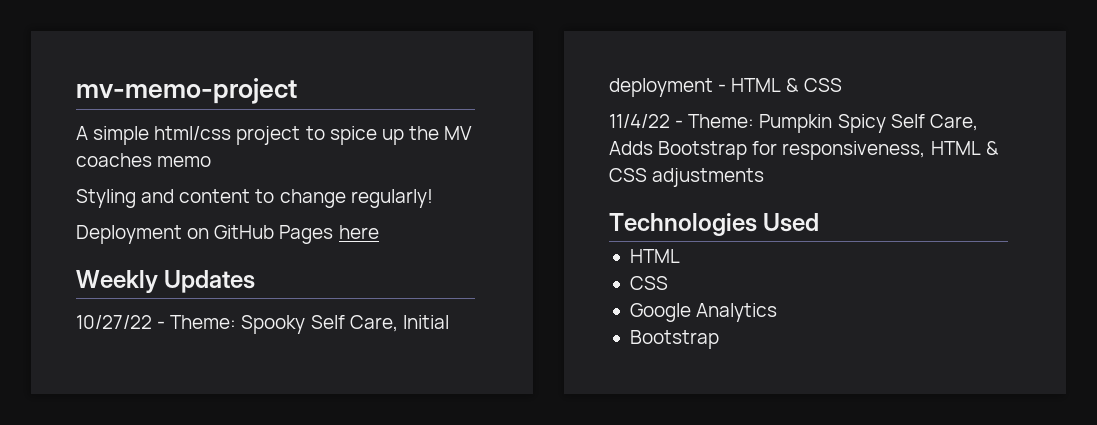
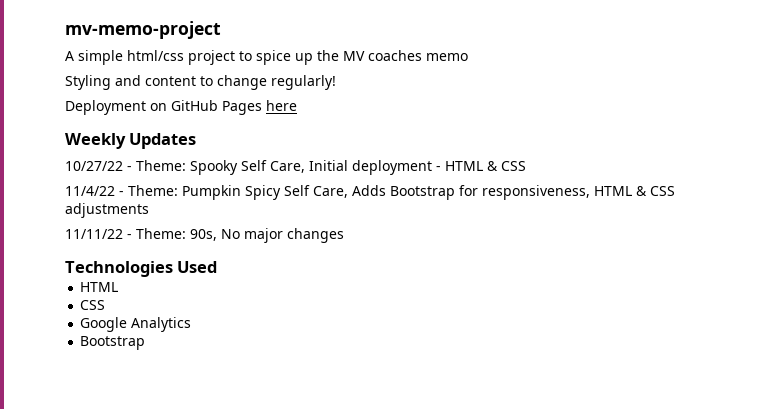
+ 11/11/22 - Theme: 90s, No major changes

